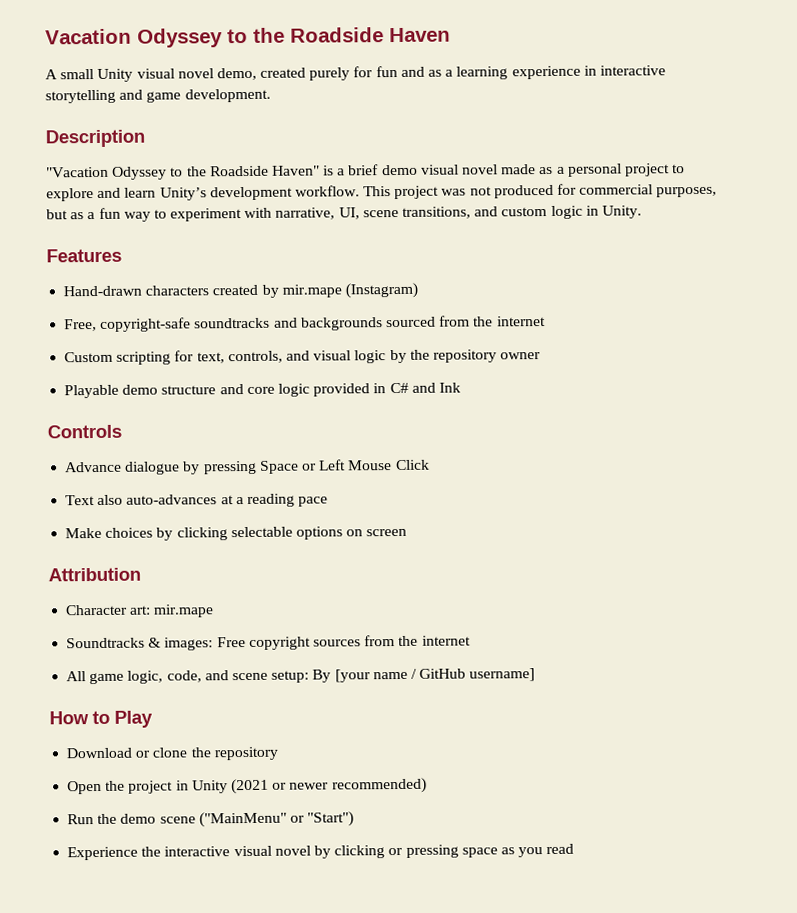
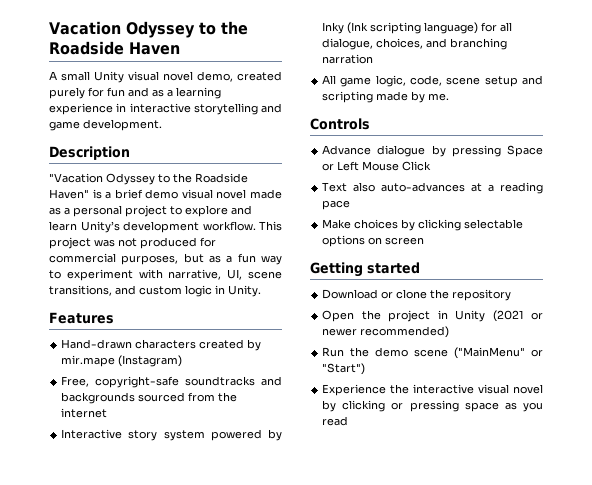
- Custom scripting for text, controls, and visual logic by the repository owner
- Playable demo structure and core logic provided in C# and Ink
+ Interactive story system powered by Inky (Ink scripting language) for all dialogue, choices, and branching narration
+ All game logic, code, scene setup and scripting made by me.
- Attribution
- Character art: mir.mape
- Soundtracks & images: Free copyright sources from the internet
- All game logic, code, and scene setup: By [your name / GitHub username]
- How to Play
+ Getting started

